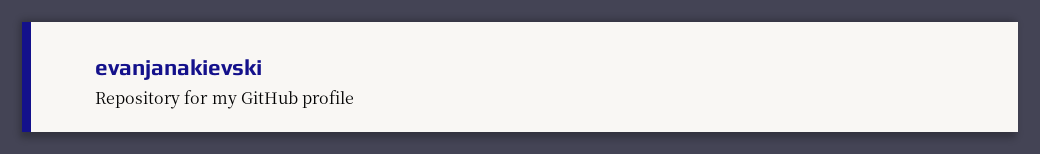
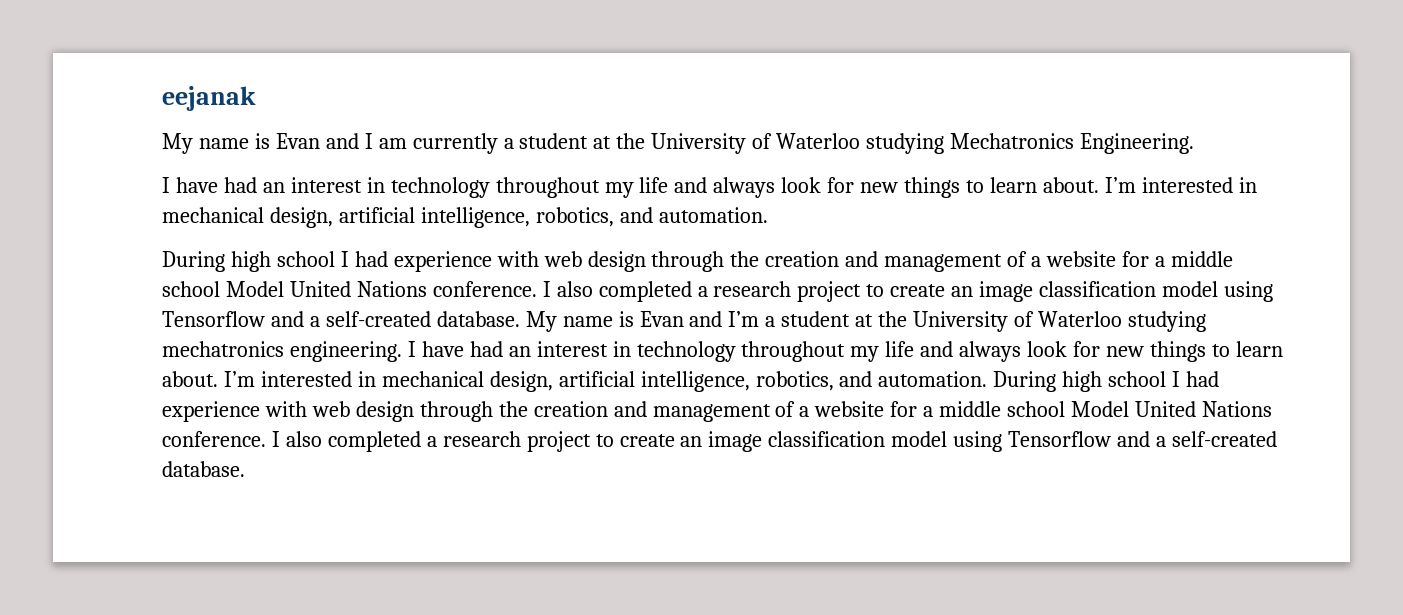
- evanjanakievski
- Repository for my GitHub profile
+ eejanak
+ My name is Evan and I am currently a student at the University of Waterloo studying Mechatronics Engineering.
+ I have had an interest in technology throughout my life and always look for new things to learn about. I’m interested in mechanical design, artificial intelligence, robotics, and automation.
+ During high school I had experience with web design through the creation and management of a website for a middle school Model United Nations conference. I also completed a research project to create an image classification model using Tensorflow and a self-created database. My name is Evan and I’m a student at the University of Waterloo studying mechatronics engineering. I have had an interest in technology throughout my life and always look for new things to learn about. I’m interested in mechanical design, artificial intelligence, robotics, and automation. During high school I had experience with web design through the creation and management of a website for a middle school Model United Nations conference. I also completed a research project to create an image classification model using Tensorflow and a self-created database.

